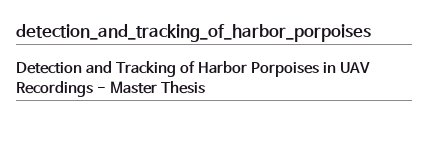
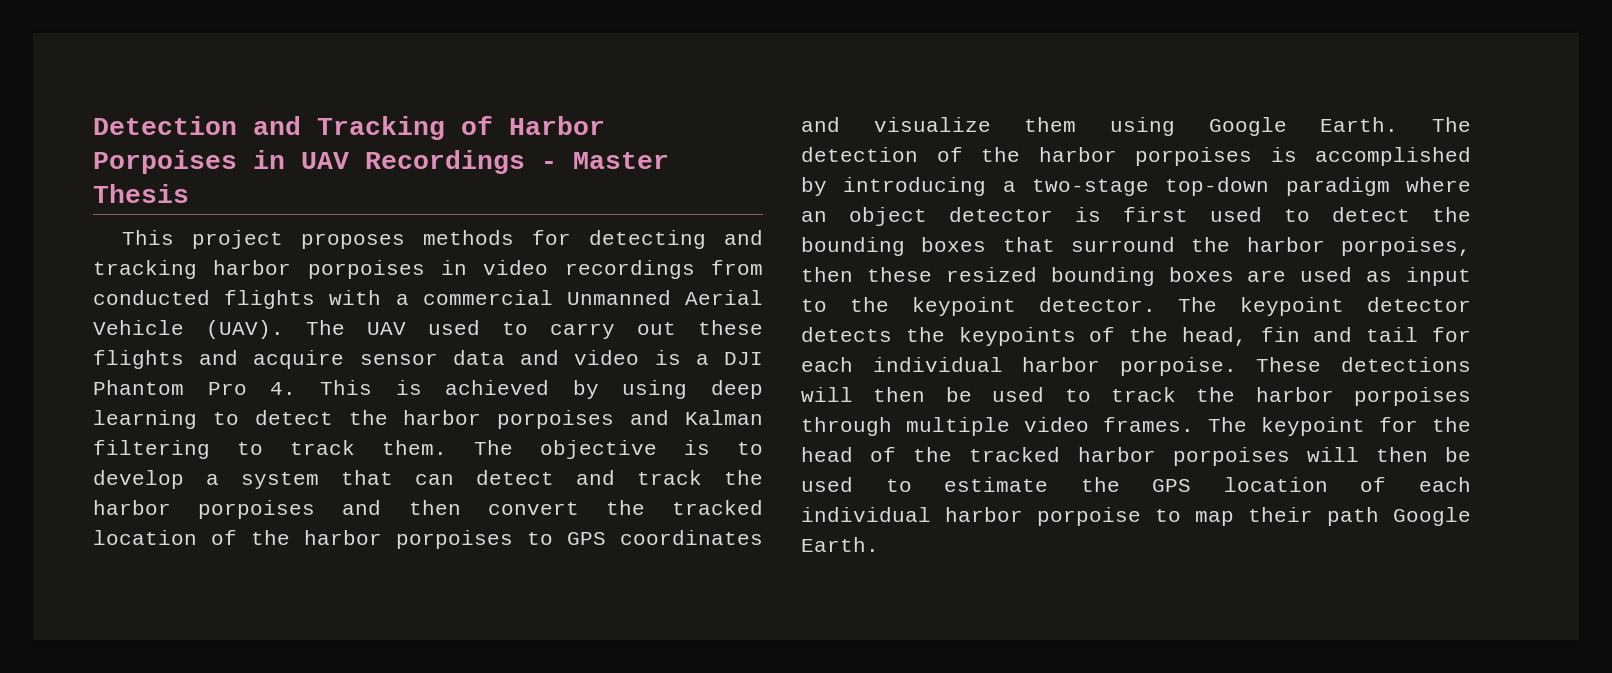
- detection_and_tracking_of_harbor_porpoises
+ This project proposes methods for detecting and tracking harbor porpoises in video recordings from conducted flights with a commercial Unmanned Aerial Vehicle (UAV). The UAV used to carry out these flights and acquire sensor data and video is a DJI Phantom Pro 4. This is achieved by using deep learning to detect the harbor porpoises and Kalman filtering to track them. The objective is to develop a system that can detect and track the harbor porpoises and then convert the tracked location of the harbor porpoises to GPS coordinates and visualize them using Google Earth. The detection of the harbor porpoises is accomplished by introducing a two-stage top-down paradigm where an object detector is first used to detect the bounding boxes that surround the harbor porpoises, then these resized bounding boxes are used as input to the keypoint detector. The keypoint detector detects the keypoints of the head, fin and tail for each individual harbor porpoise. These detections will then be used to track the harbor porpoises through multiple video frames. The keypoint for the head of the tracked harbor porpoises will then be used to estimate the GPS location of each individual harbor porpoise to map their path Google Earth.

